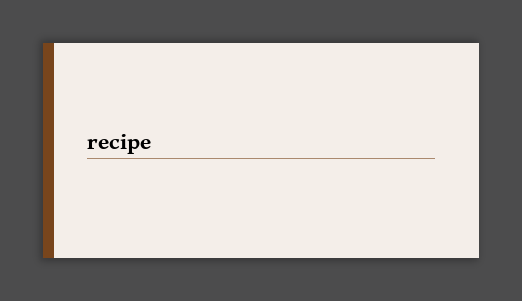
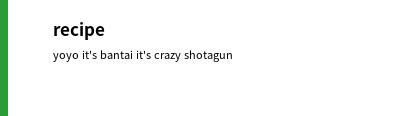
+ yoyo it's bantai it's crazy shotagun

